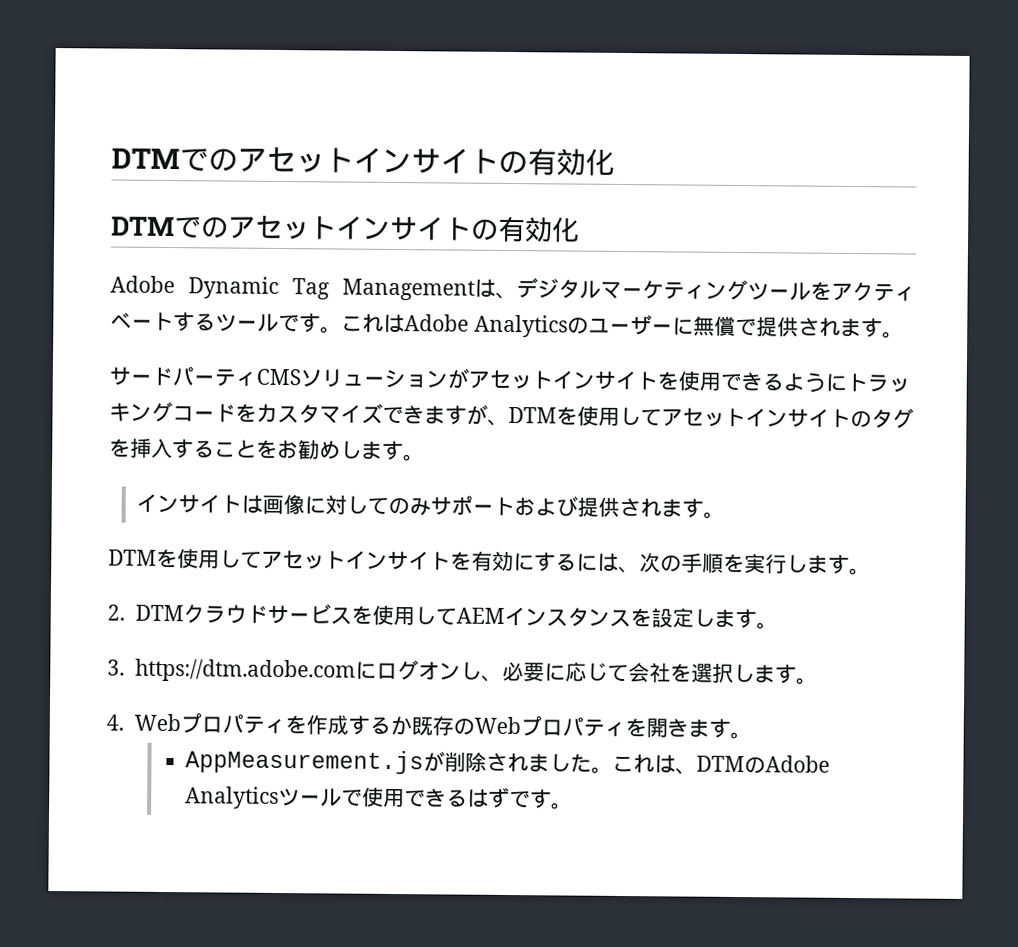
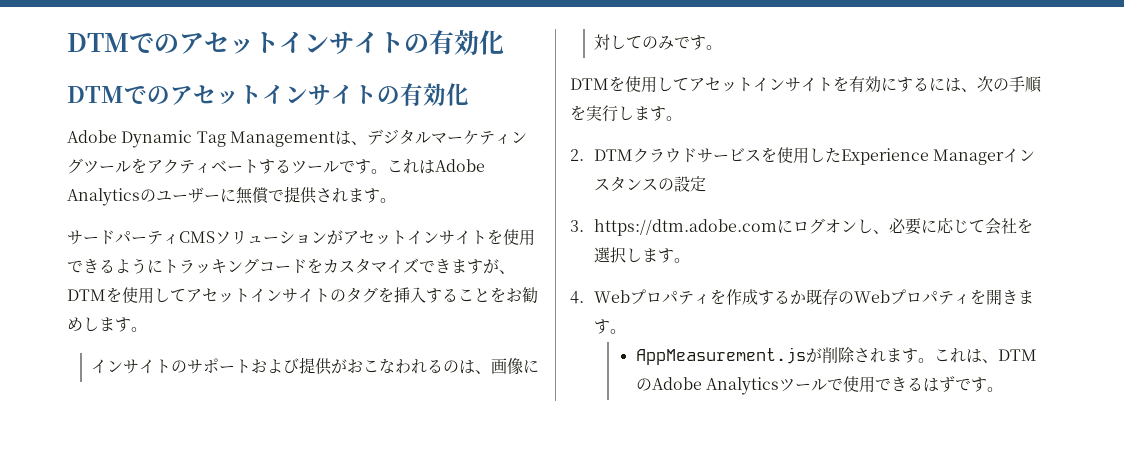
- インサイトは画像に対してのみサポートおよび提供されます。
+ インサイトのサポートおよび提供がおこなわれるのは、画像に対してのみです。
- 2. DTMクラウドサービスを使用してAEMインスタンスを設定します。
+ 2. DTMクラウドサービスを使用したExperience Managerインスタンスの設定
- AppMeasurement.jsが削除されました。
+ AppMeasurement.jsが削除されます。

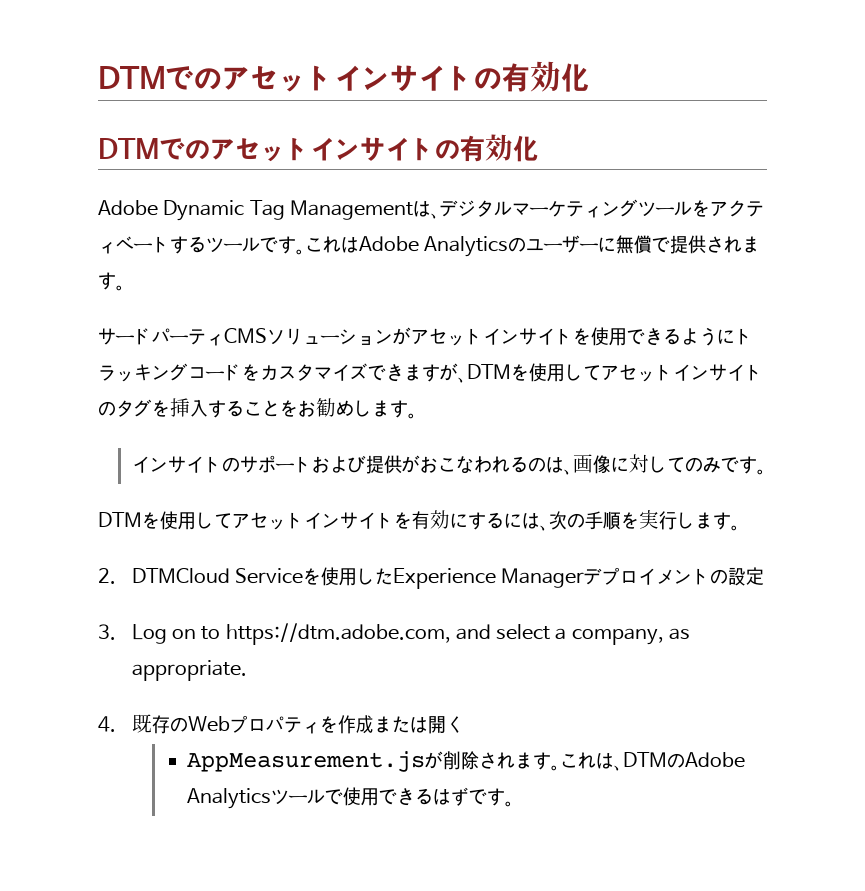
- 2. DTMクラウドサービスを使用したExperience Managerインスタンスの設定
+ 2. DTMCloud Serviceを使用したExperience Managerデプロイメントの設定
- 3. https://dtm.adobe.comにログオンし、必要に応じて会社を選択します。
- 4. Webプロパティを作成するか既存のWebプロパティを開きます。
+ 3. Log on to https://dtm.adobe.com, and select a company, as appropriate.
+ 4.既存のWebプロパティを作成または開く

